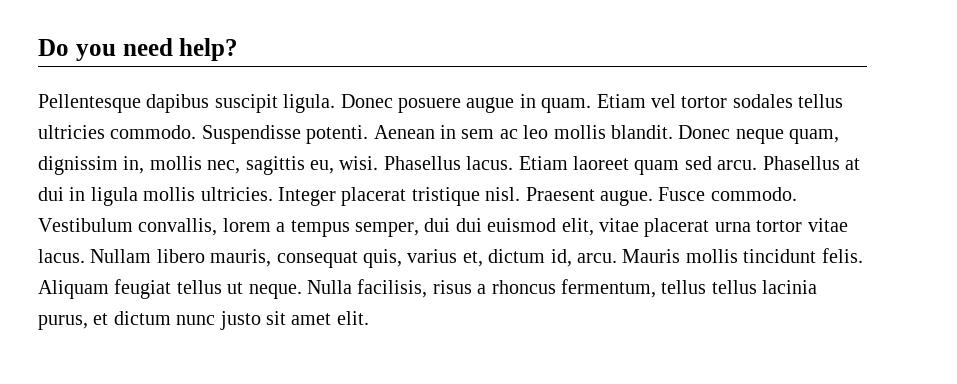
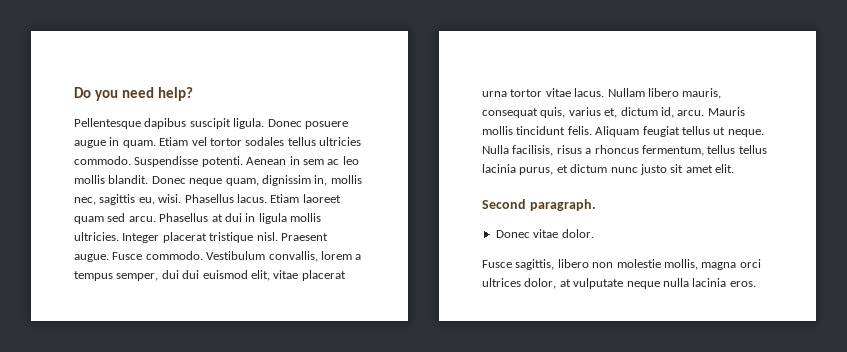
+ Second paragraph.
+ Donec vitae dolor.
+ Fusce sagittis, libero non molestie mollis, magna orci ultrices dolor, at vulputate neque nulla lacinia eros.

